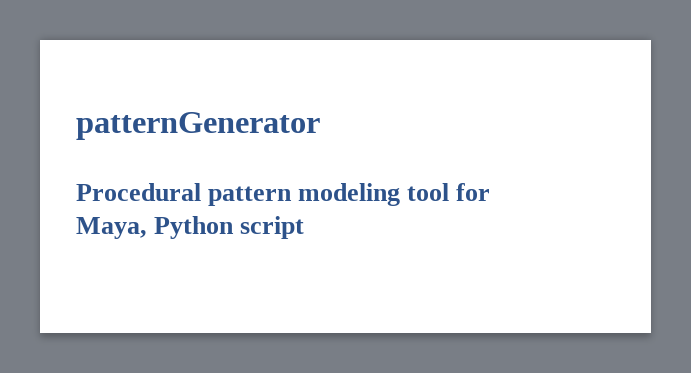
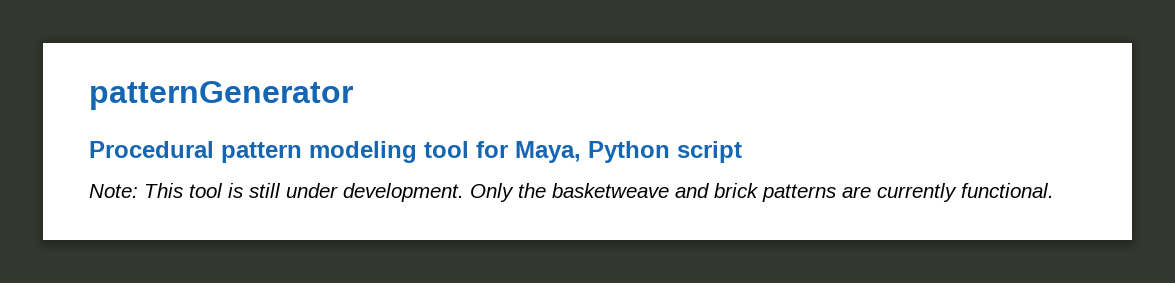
+ Note: This tool is still under development. Only the basketweave and brick patterns are currently functional.

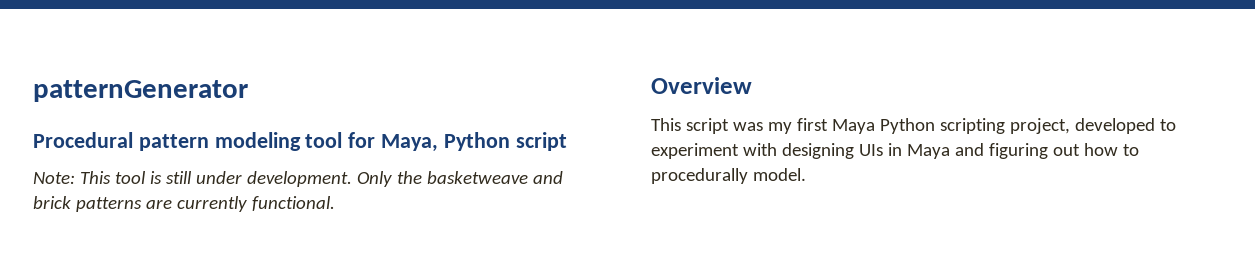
+ Overview
+ This script was my first Maya Python scripting project, developed to experiment with designing UIs in Maya and figuring out how to procedurally model.

